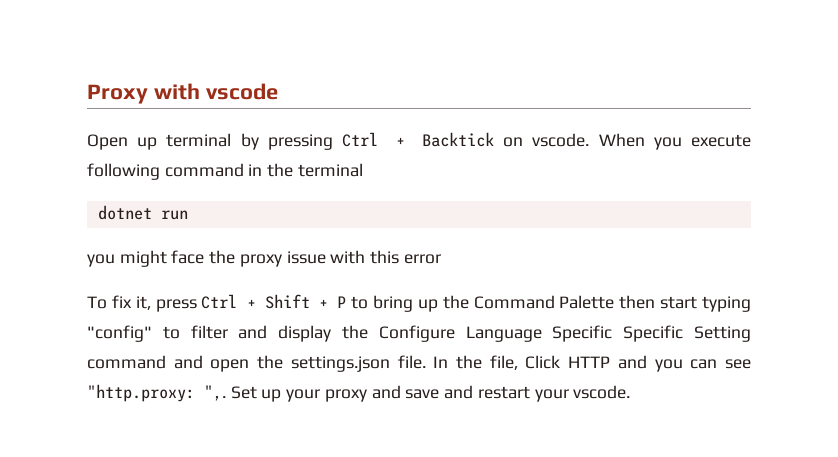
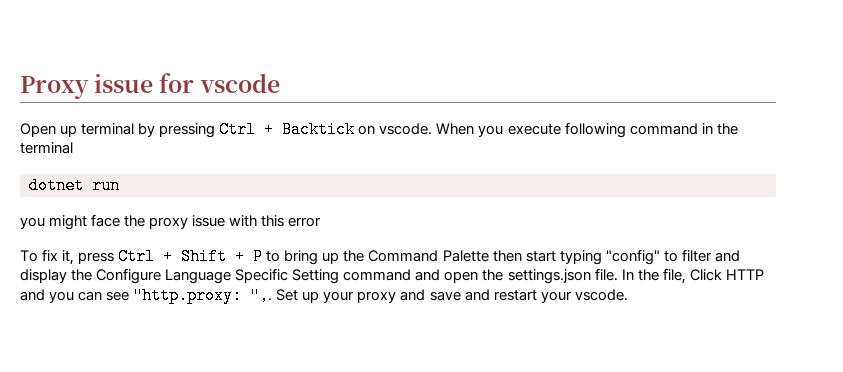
- Proxy with vscode
+ Proxy issue for vscode
- To fix it, press Ctrl + Shift + P to bring up the Command Palette then start typing "config" to filter and display the Configure Language Specific Specific Setting command and open the settings.json file.
+ To fix it, press Ctrl + Shift + P to bring up the Command Palette then start typing "config" to filter and display the Configure Language Specific Setting command and open the settings.json file.

